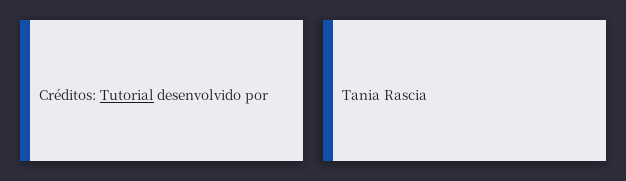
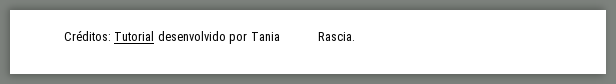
- Créditos: Tutorial desenvolvido por Tania Rascia
+ Créditos: Tutorial desenvolvido por Tania Rascia.

